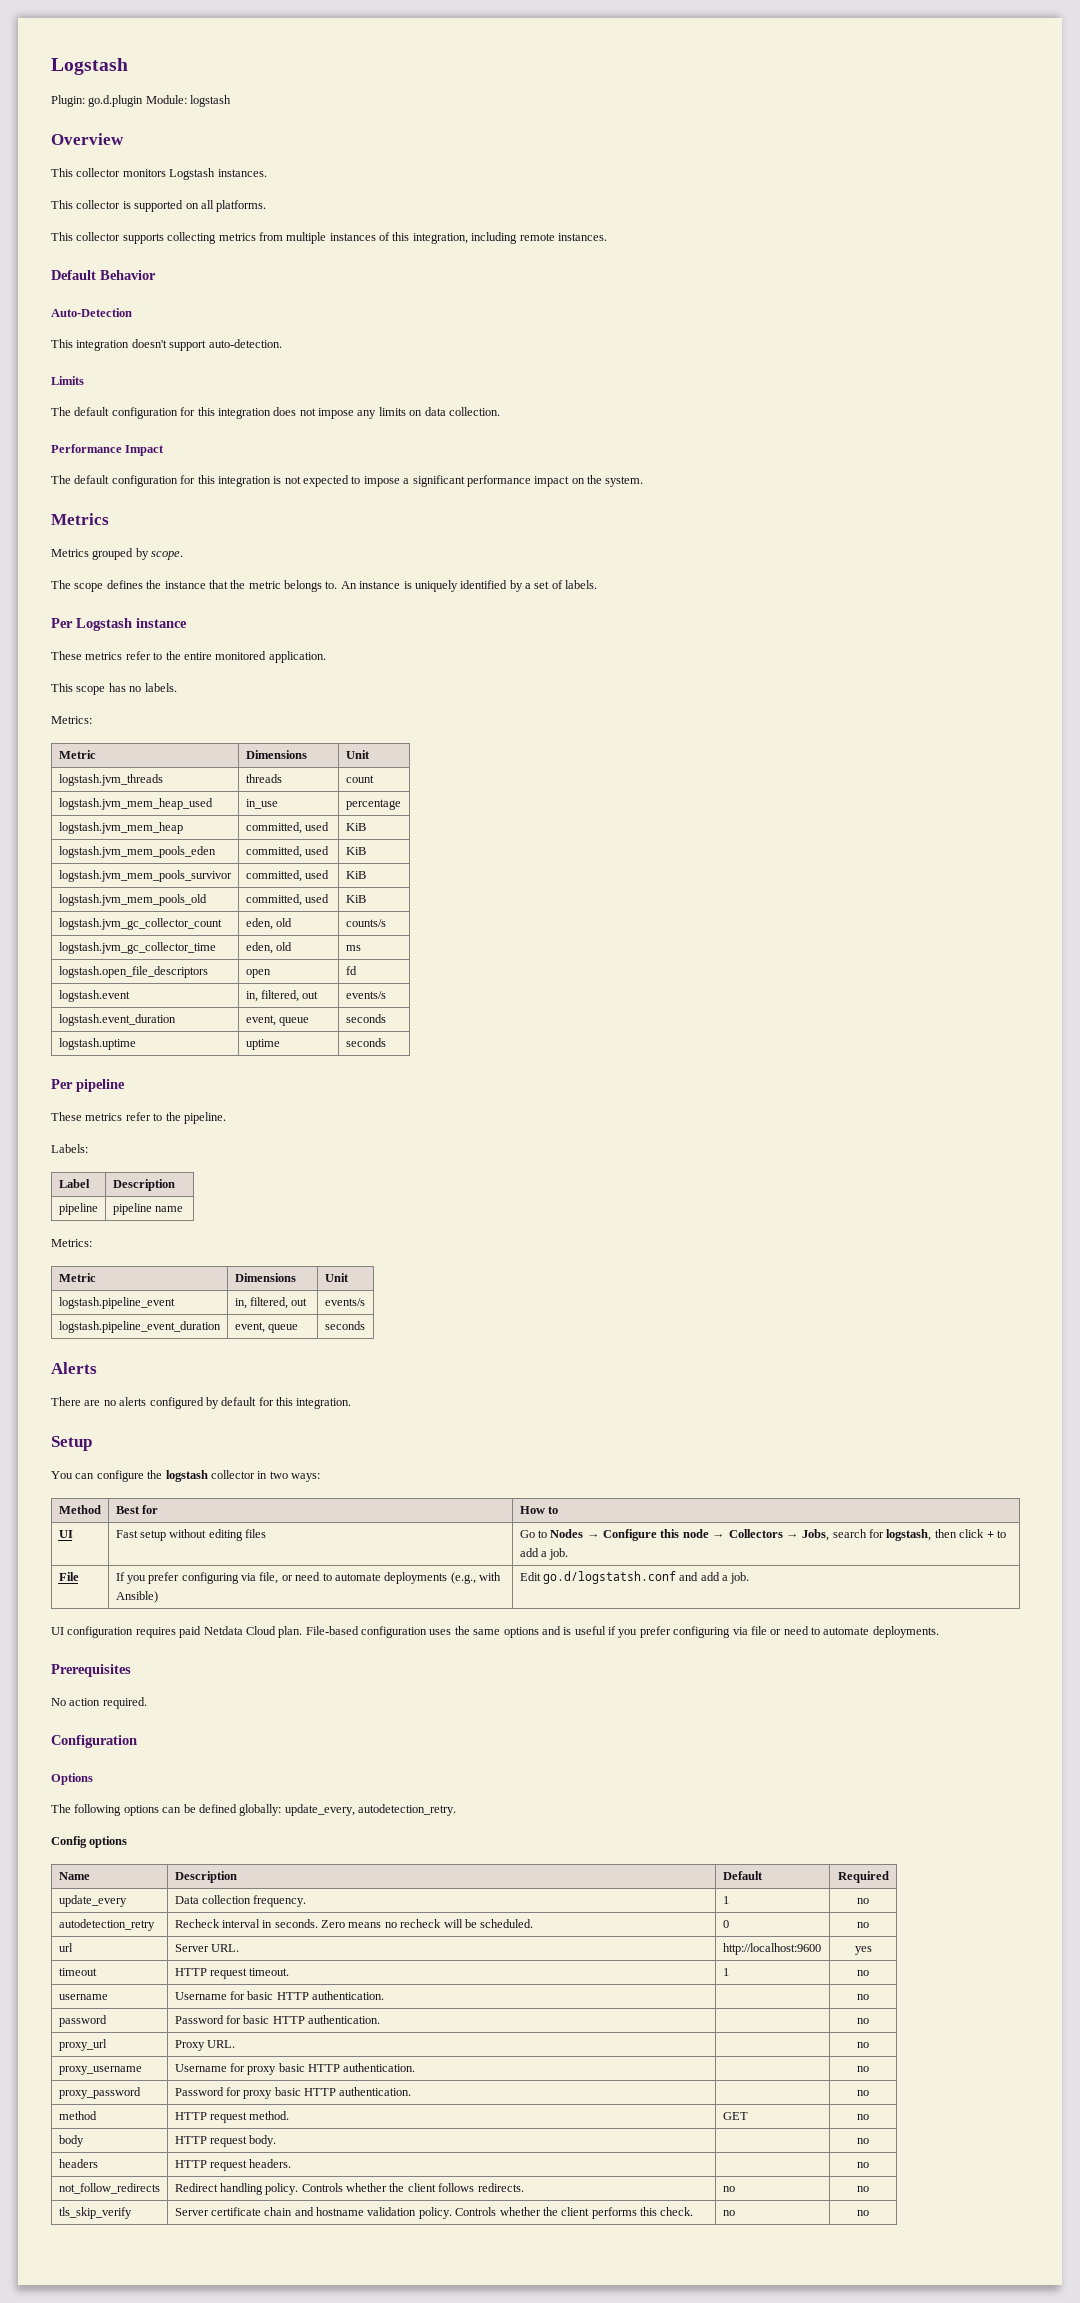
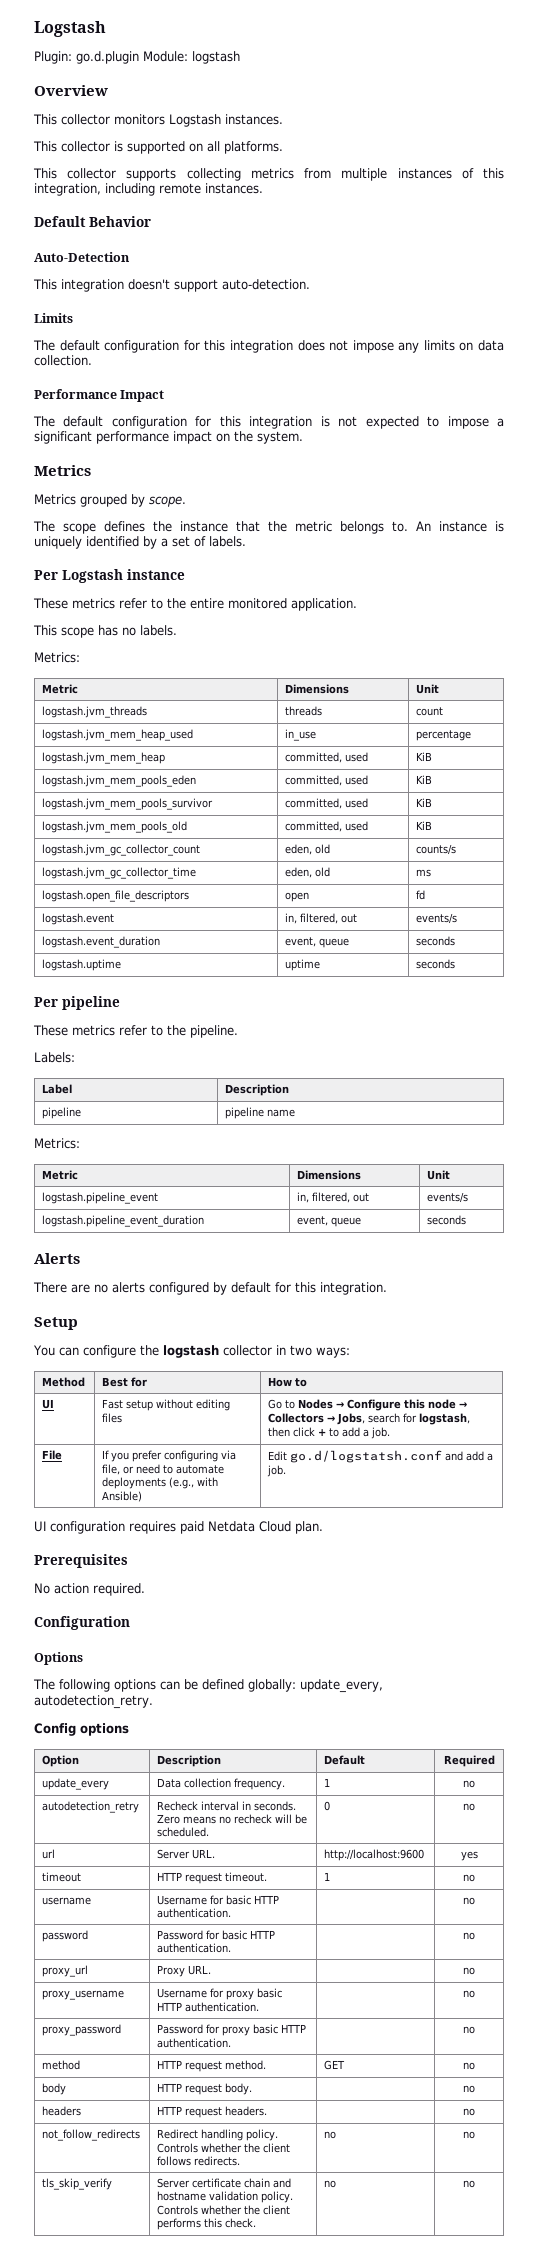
- File-based configuration uses the same options and is useful if you prefer configuring via file or need to automate deployments.
- Name | Description | Default | Required
+ Option | Description | Default | Required

